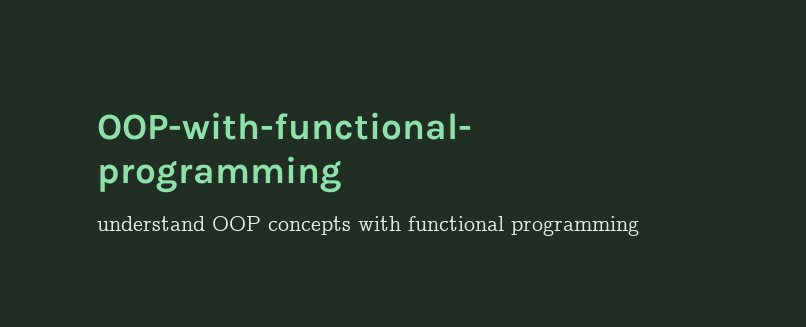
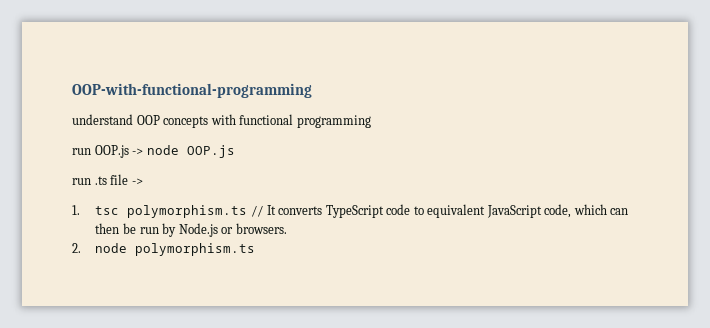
+ run OOP.js -> node OOP.js
+ run .ts file ->
+ 1. tsc polymorphism.ts // It converts TypeScript code to equivalent JavaScript code, which can then be run by Node.js or browsers.
+ 2. node polymorphism.ts

